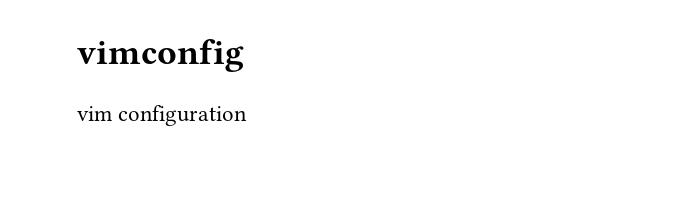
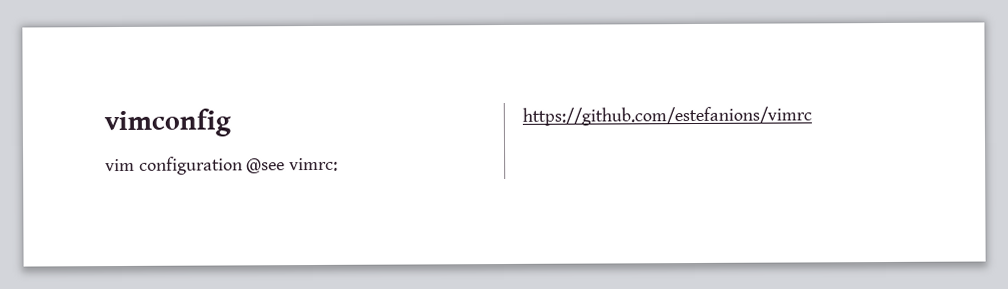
- vim configuration
+ vim configuration @see vimrc: https://github.com/estefanions/vimrc

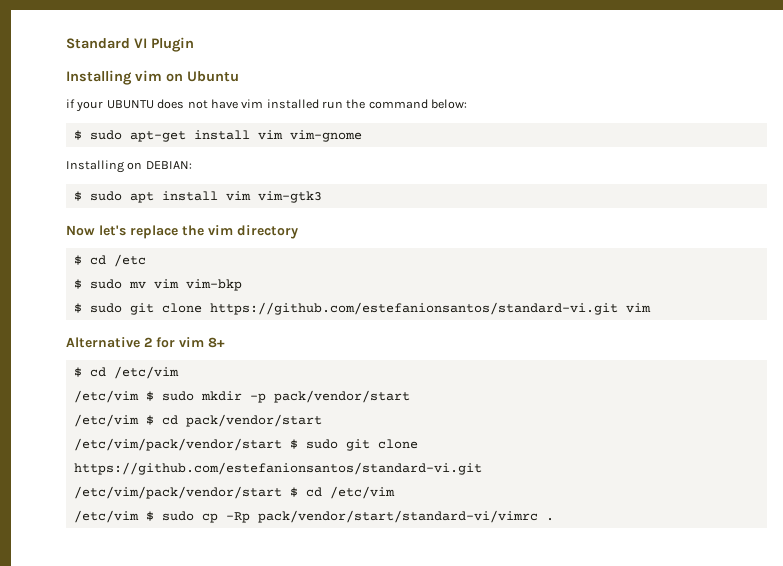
- vimconfig
- vim configuration @see vimrc: https://github.com/estefanions/vimrc
+ Standard VI Plugin
+ Installing vim on Ubuntu
+ if your UBUNTU does not have vim installed run the command below:
+ $ sudo apt-get install vim vim-gnome
+ Installing on DEBIAN:
+ $ sudo apt install vim vim-gtk3
+ Now let's replace the vim directory
+ $ cd /etc
+ $ sudo mv vim vim-bkp
+ $ sudo git clone https://github.com/estefanionsantos/standard-vi.git vim
+ Alternative 2 for vim 8+
+ $ cd /etc/vim
+ /etc/vim $ sudo mkdir -p pack/vendor/start
+ /etc/vim $ cd pack/vendor/start
+ /etc/vim/pack/vendor/start $ sudo git clone https://github.com/estefanionsantos/standard-vi.git
+ /etc/vim/pack/vendor/start $ cd /etc/vim
+ /etc/vim $ sudo cp -Rp pack/vendor/start/standard-vi/vimrc .

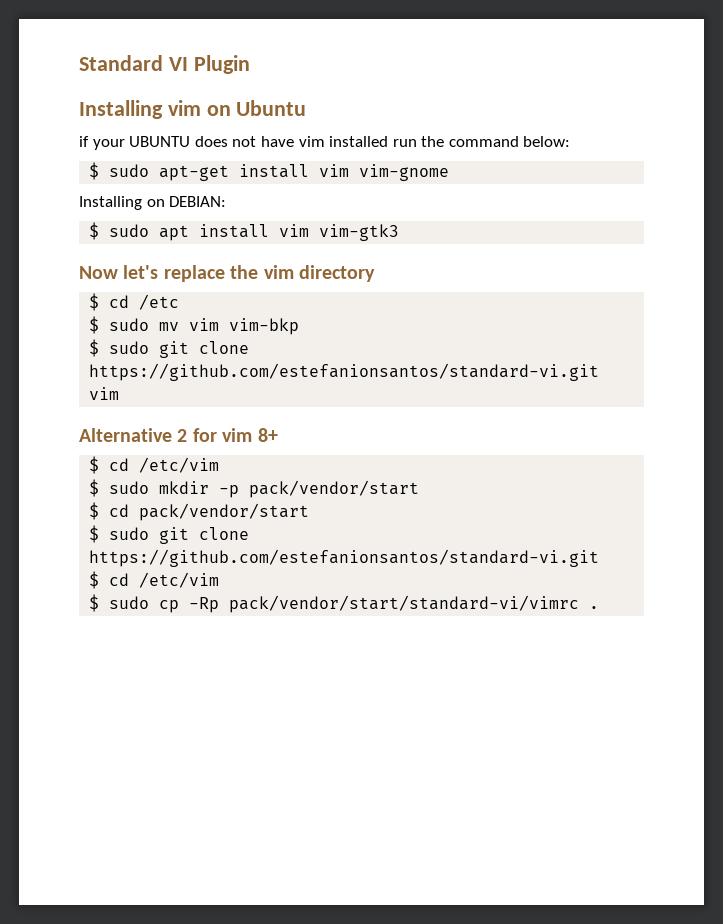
- /etc/vim $ sudo mkdir -p pack/vendor/start
+ $ sudo mkdir -p pack/vendor/start
- /etc/vim $ cd pack/vendor/start
- /etc/vim/pack/vendor/start $ sudo git clone https://github.com/estefanionsantos/standard-vi.git
- /etc/vim/pack/vendor/start $ cd /etc/vim
- /etc/vim $ sudo cp -Rp pack/vendor/start/standard-vi/vimrc .
+ $ cd pack/vendor/start
+ $ sudo git clone https://github.com/estefanionsantos/standard-vi.git
+ $ cd /etc/vim
+ $ sudo cp -Rp pack/vendor/start/standard-vi/vimrc .

